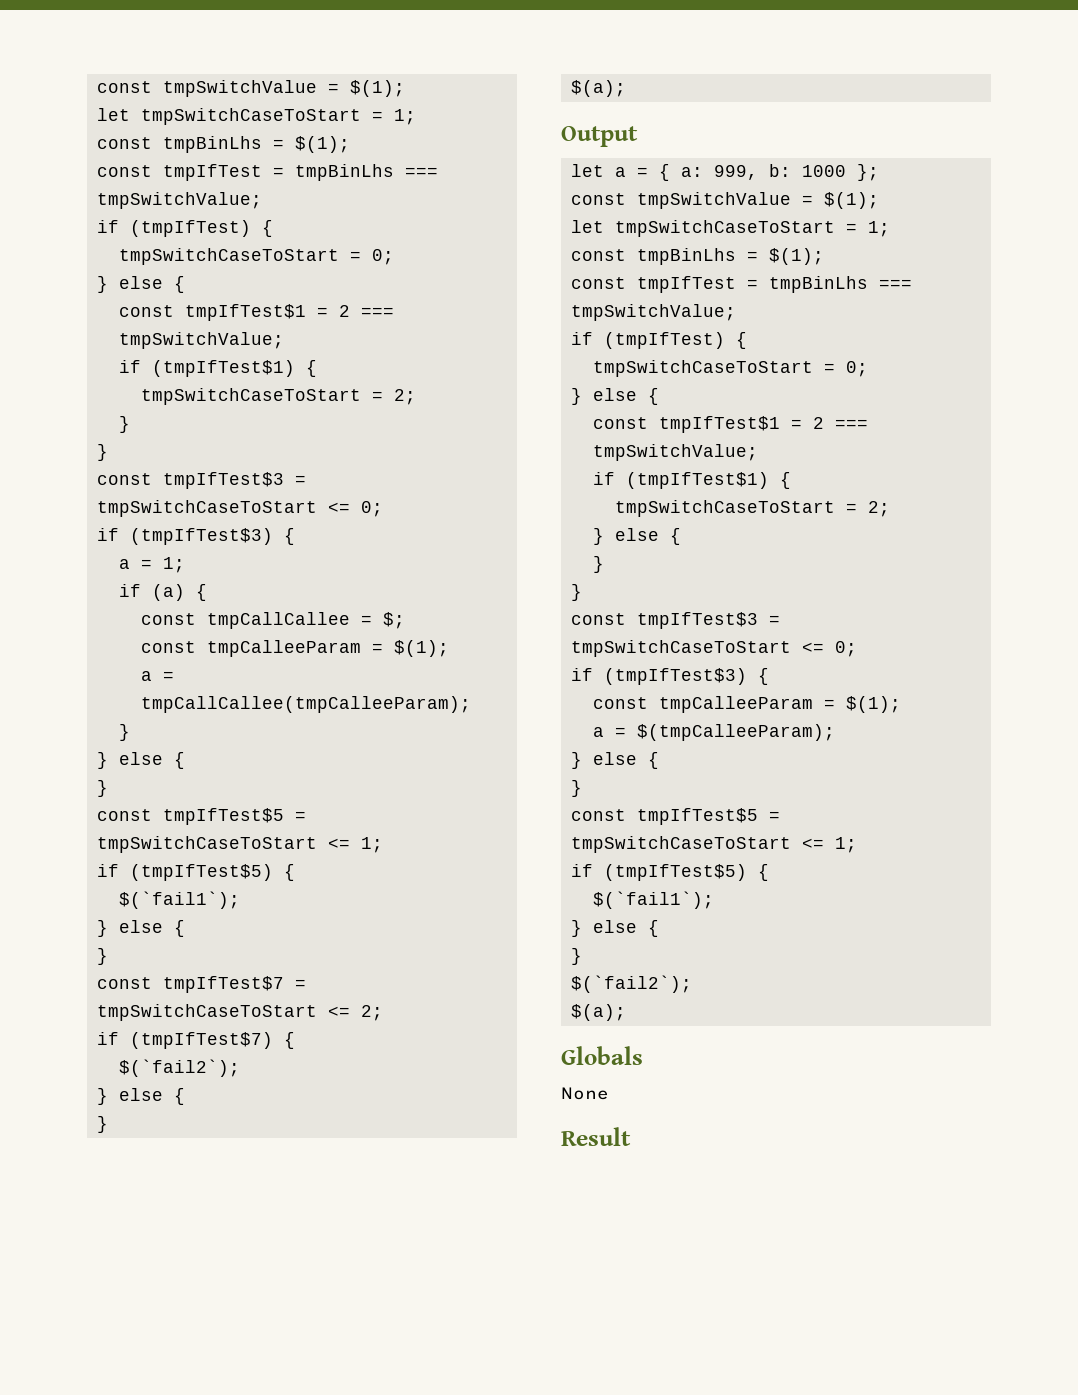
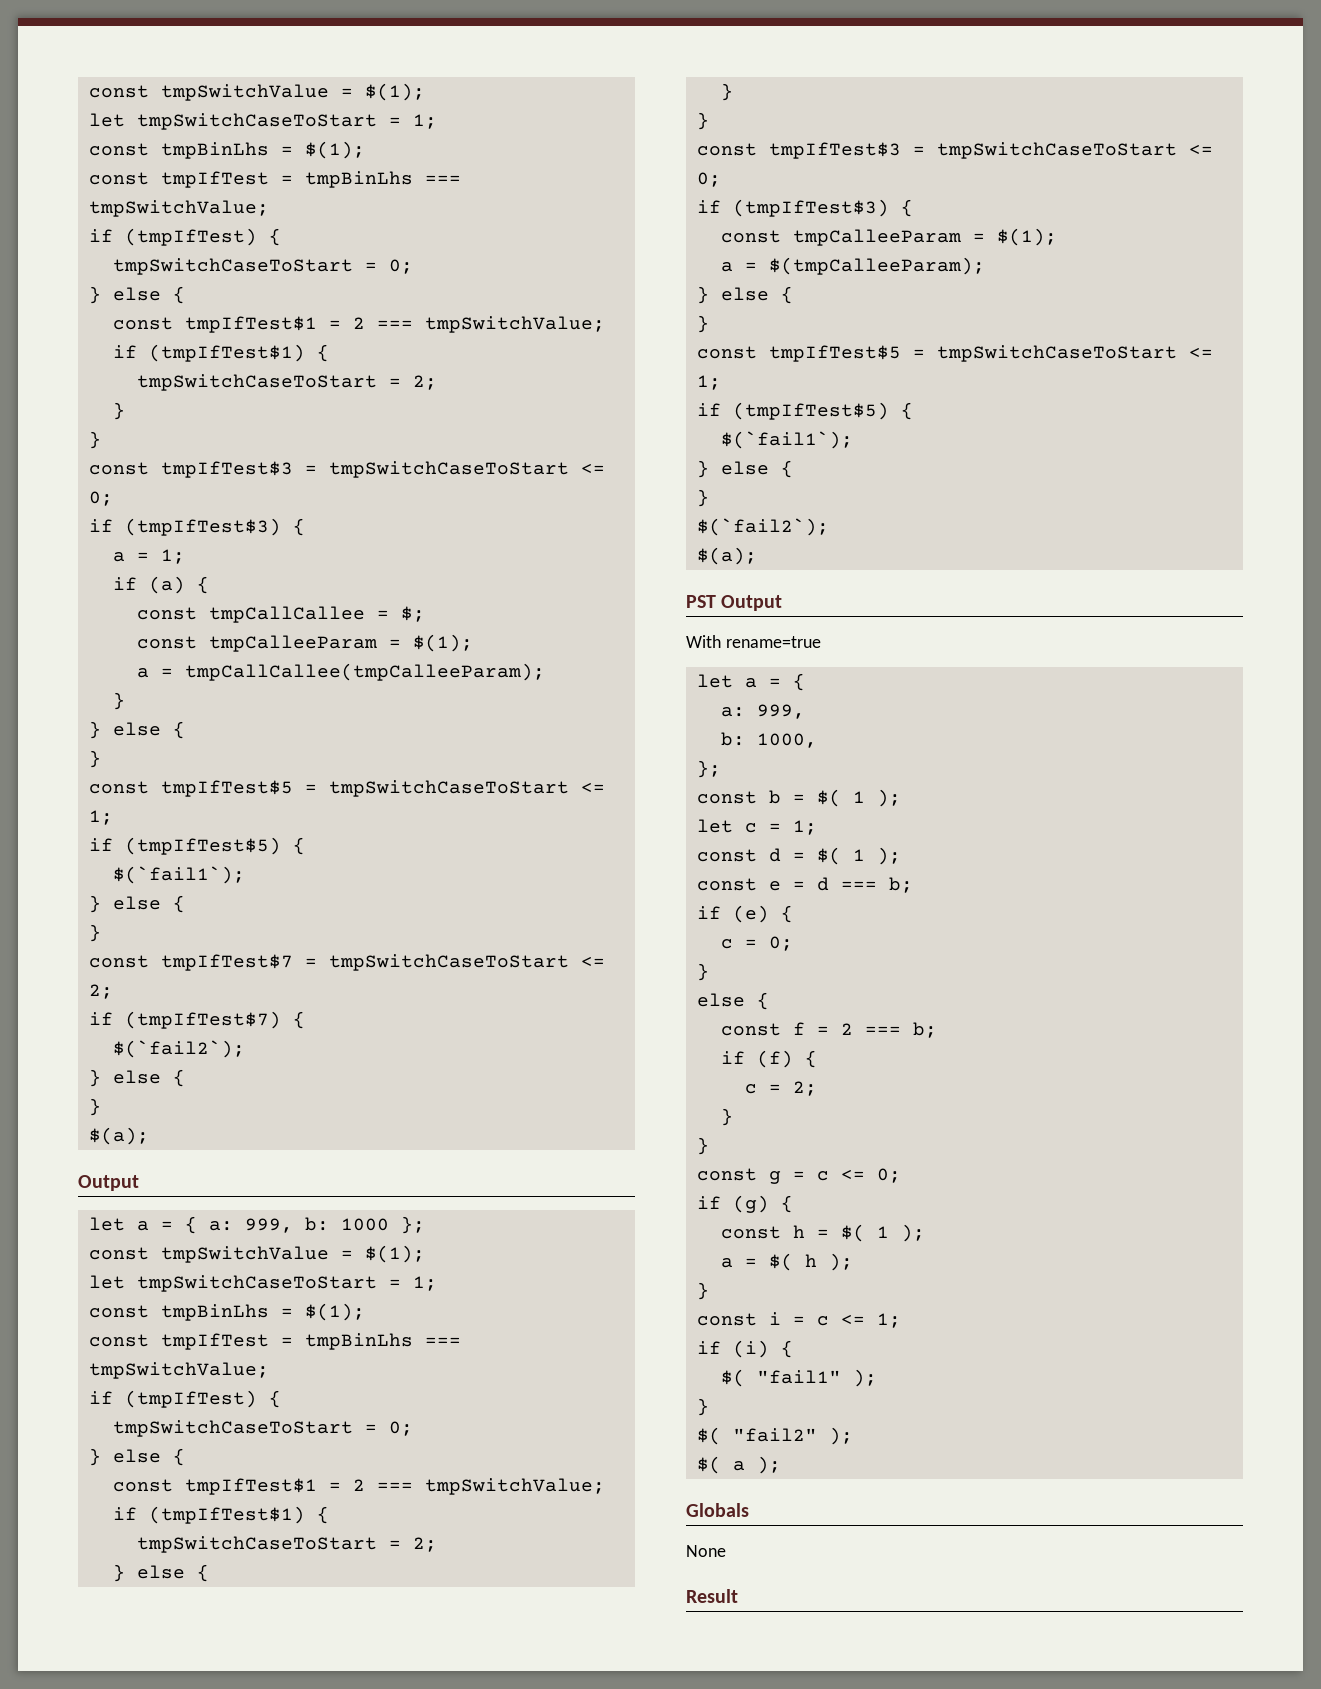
+ PST Output
+ With rename=true
+ let a = {
+ a: 999,
+ b: 1000,
+ };
+ const b = $( 1 );
+ let c = 1;
+ const d = $( 1 );
+ const e = d === b;
+ if (e) {
+ c = 0;
+ }
+ else {
+ const f = 2 === b;
+ if (f) {
+ c = 2;
+ }
+ }
+ const g = c <= 0;
+ if (g) {
+ const h = $( 1 );
+ a = $( h );
+ }
+ const i = c <= 1;
+ if (i) {
+ $( "fail1" );
+ }
+ $( "fail2" );
+ $( a );

